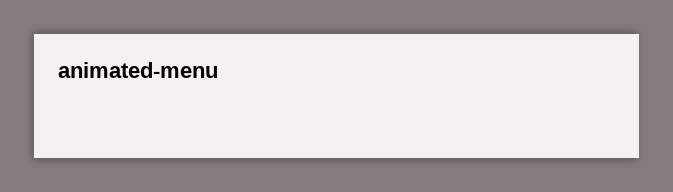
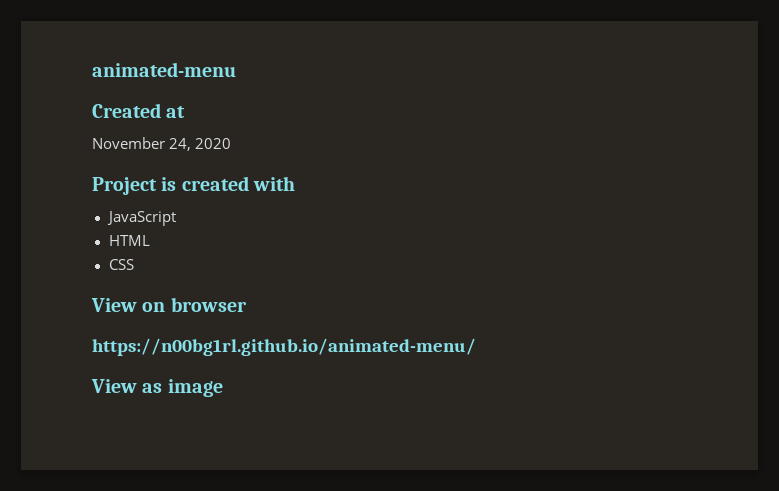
+ Created at
+ November 24, 2020
+ Project is created with
+ JavaScript
+ HTML
+ CSS
+ View on browser
+ https://n00bg1rl.github.io/animated-menu/
+ View as image

